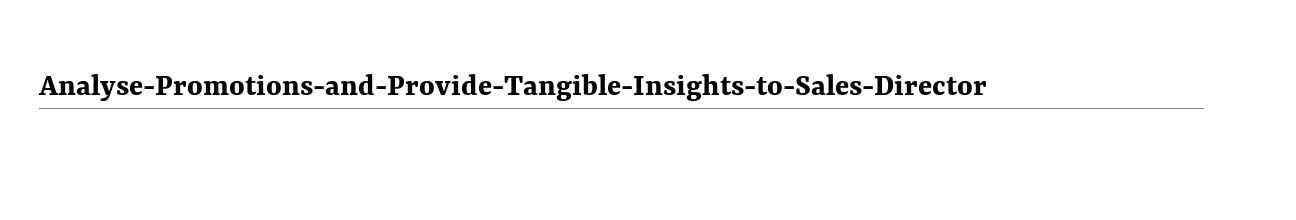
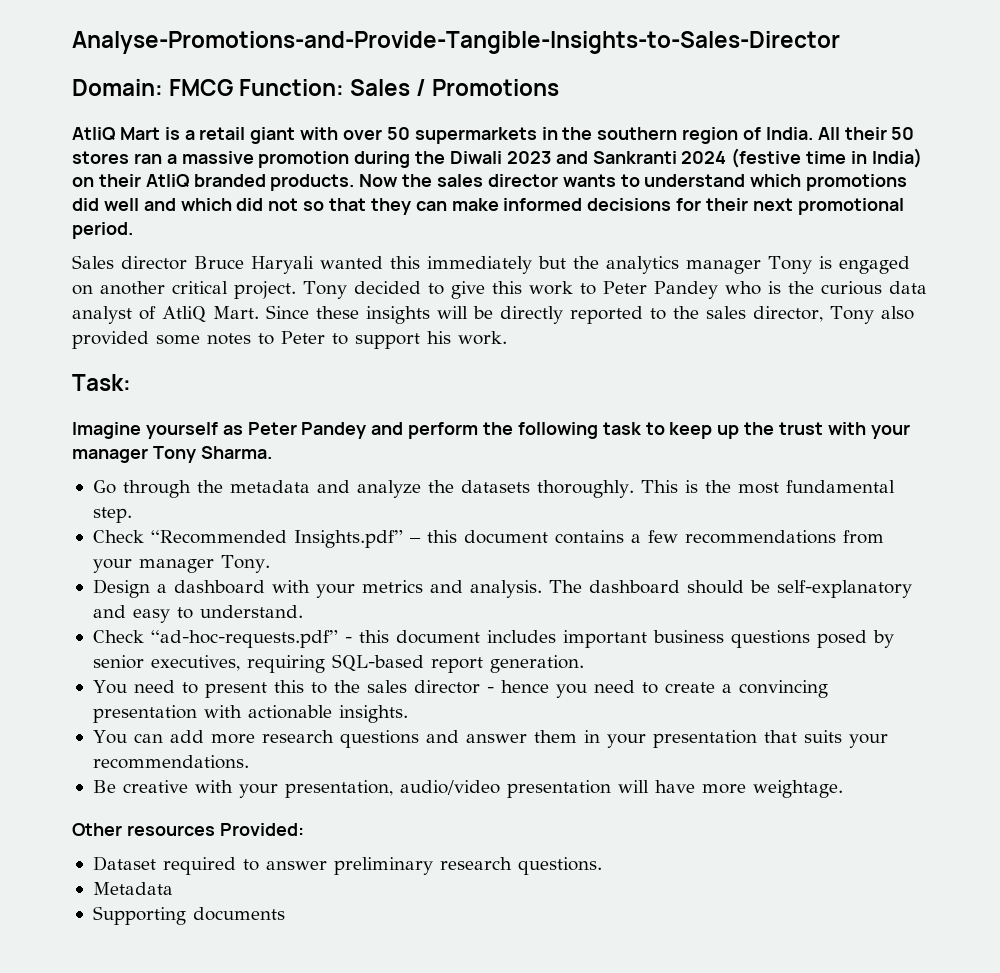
+ Domain: FMCG Function: Sales / Promotions
+ AtliQ Mart is a retail giant with over 50 supermarkets in the southern region of India. All their 50 stores ran a massive promotion during the Diwali 2023 and Sankranti 2024 (festive time in India) on their AtliQ branded products. Now the sales director wants to understand which promotions did well and which did not so that they can make informed decisions for their next promotional period.
+ Sales director Bruce Haryali wanted this immediately but the analytics manager Tony is engaged on another critical project. Tony decided to give this work to Peter Pandey who is the curious data analyst of AtliQ Mart. Since these insights will be directly reported to the sales director, Tony also provided some notes to Peter to support his work.
+ Task:
+ Imagine yourself as Peter Pandey and perform the following task to keep up the trust with your manager Tony Sharma.
+ Go through the metadata and analyze the datasets thoroughly. This is the most fundamental step.
+ Check “Recommended Insights.pdf” – this document contains a few recommendations from your manager Tony.
+ Design a dashboard with your metrics and analysis. The dashboard should be self-explanatory and easy to understand.
+ Check “ad-hoc-requests.pdf” - this document includes important business questions posed by senior executives, requiring SQL-based report generation.
+ You need to present this to the sales director - hence you need to create a convincing presentation with actionable insights.
+ You can add more research questions and answer them in your presentation that suits your recommendations.
+ Be creative with your presentation, audio/video presentation will have more weightage.
+ Other resources Provided:
+ Dataset required to answer preliminary research questions.
+ Metadata
+ Supporting documents

